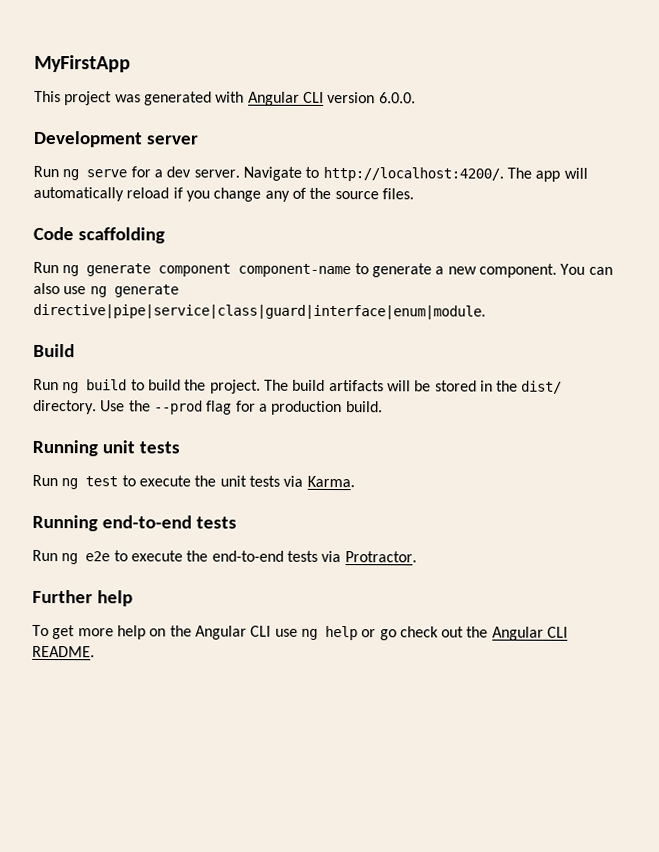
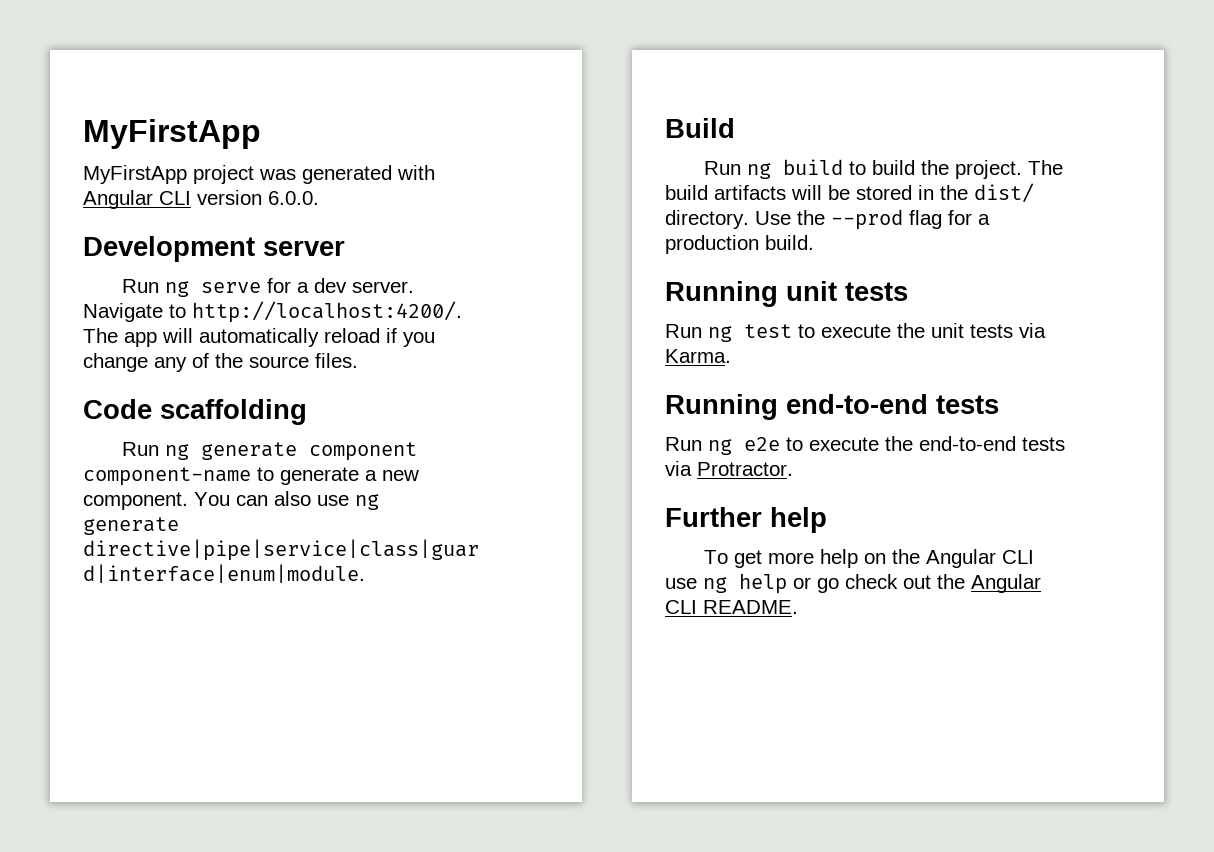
- This project was generated with Angular CLI version 6.0.0.
+ MyFirstApp project was generated with Angular CLI version 6.0.0.

